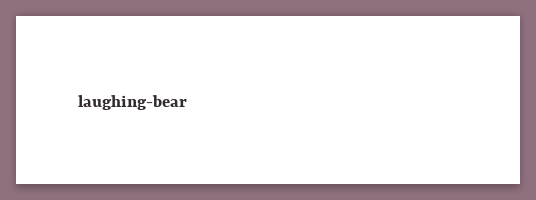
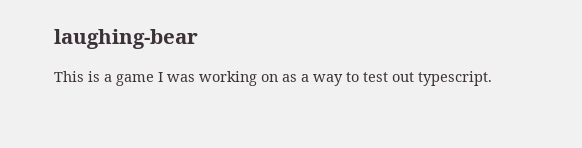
+ This is a game I was working on as a way to test out typescript.

